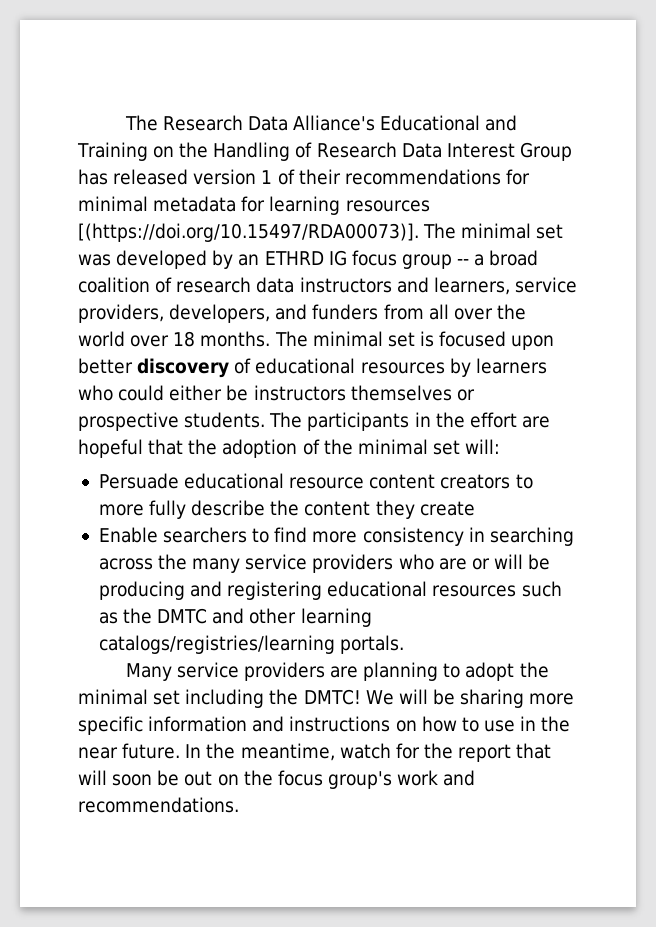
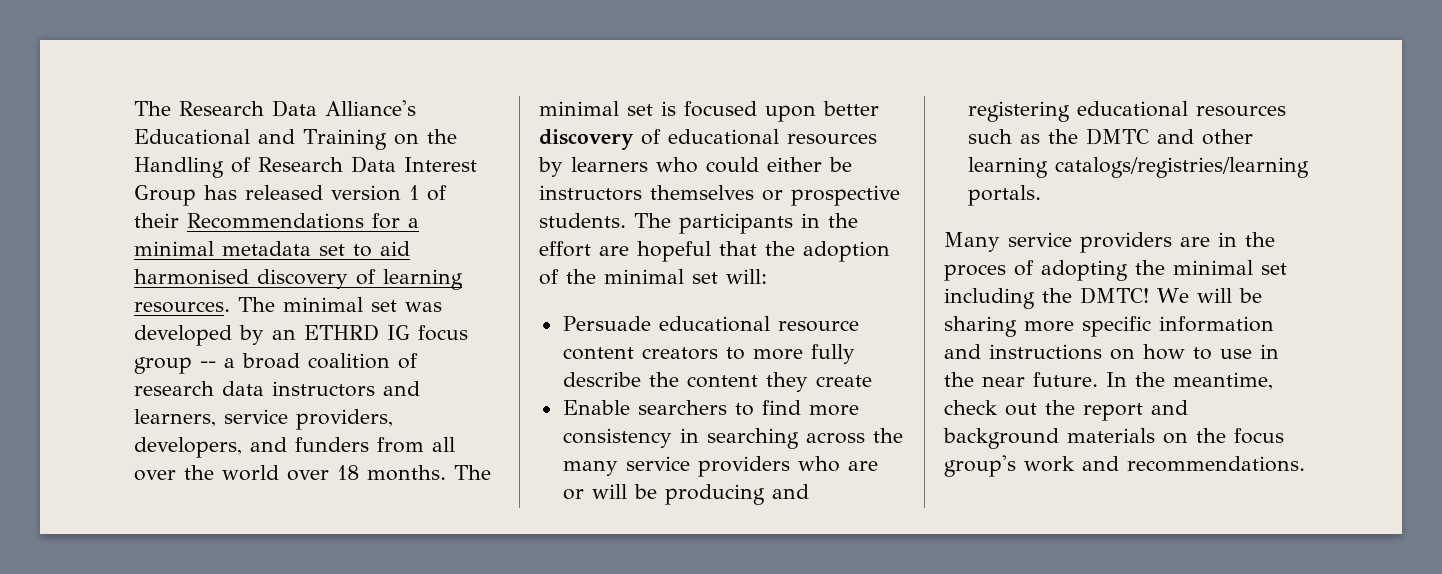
- The Research Data Alliance's Educational and Training on the Handling of Research Data Interest Group has released version 1 of their recommendations for minimal metadata for learning resources [(https://doi.org/10.15497/RDA00073)]. The minimal set was developed by an ETHRD IG focus group -- a broad coalition of research data instructors and learners, service providers, developers, and funders from all over the world over 18 months.
+ The Research Data Alliance's Educational and Training on the Handling of Research Data Interest Group has released version 1 of their Recommendations for a minimal metadata set to aid harmonised discovery of learning resources. The minimal set was developed by an ETHRD IG focus group -- a broad coalition of research data instructors and learners, service providers, developers, and funders from all over the world over 18 months.
- Many service providers are planning to adopt the minimal set including the DMTC!
+ Many service providers are in the proces of adopting the minimal set including the DMTC!
- In the meantime, watch for the report that will soon be out on the focus group's work and recommendations.
+ In the meantime, check out the report and background materials on the focus group's work and recommendations.

